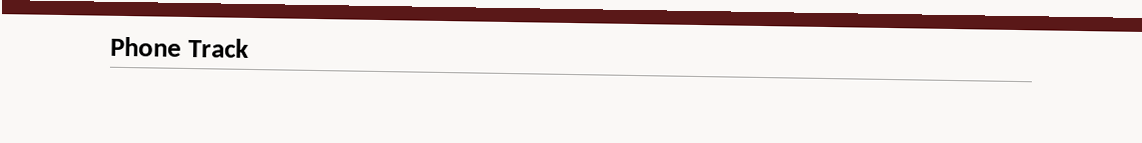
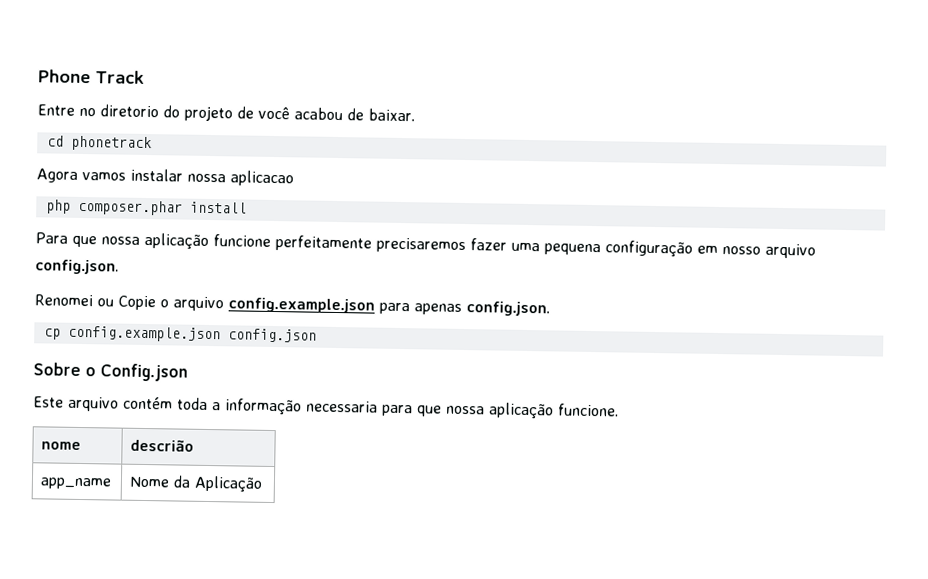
+ Entre no diretorio do projeto de você acabou de baixar.
+ cd phonetrack
+ Agora vamos instalar nossa aplicacao
+ php composer.phar install
+ Para que nossa aplicação funcione perfeitamente precisaremos fazer uma pequena configuração em nosso arquivo config.json.
+ Renomei ou Copie o arquivo config.example.json para apenas config.json.
+ cp config.example.json config.json
+ Sobre o Config.json
+ Este arquivo contém toda a informação necessaria para que nossa aplicação funcione.
+ nome | descrião
+ app_name | Nome da Aplicação

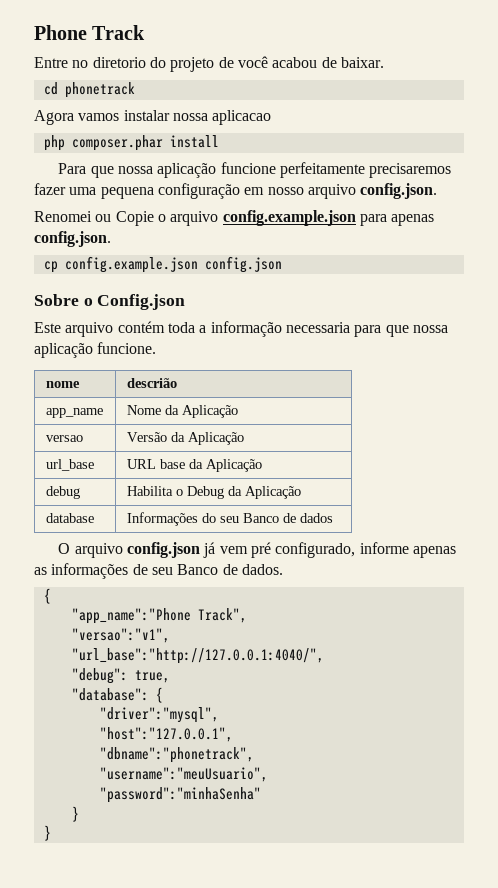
+ versao | Versão da Aplicação
+ url_base | URL base da Aplicação
+ debug | Habilita o Debug da Aplicação
+ database | Informações do seu Banco de dados
+ O arquivo config.json já vem pré configurado, informe apenas as informações de seu Banco de dados.
+ {
+ "app_name":"Phone Track",
+ "versao":"v1",
+ "url_base":"http://127.0.0.1:4040/",
+ "debug": true,
+ "database": {
+ "driver":"mysql",
+ "host":"127.0.0.1",
+ "dbname":"phonetrack",
+ "username":"meuUsuario",
+ "password":"minhaSenha"
+ }
+ }

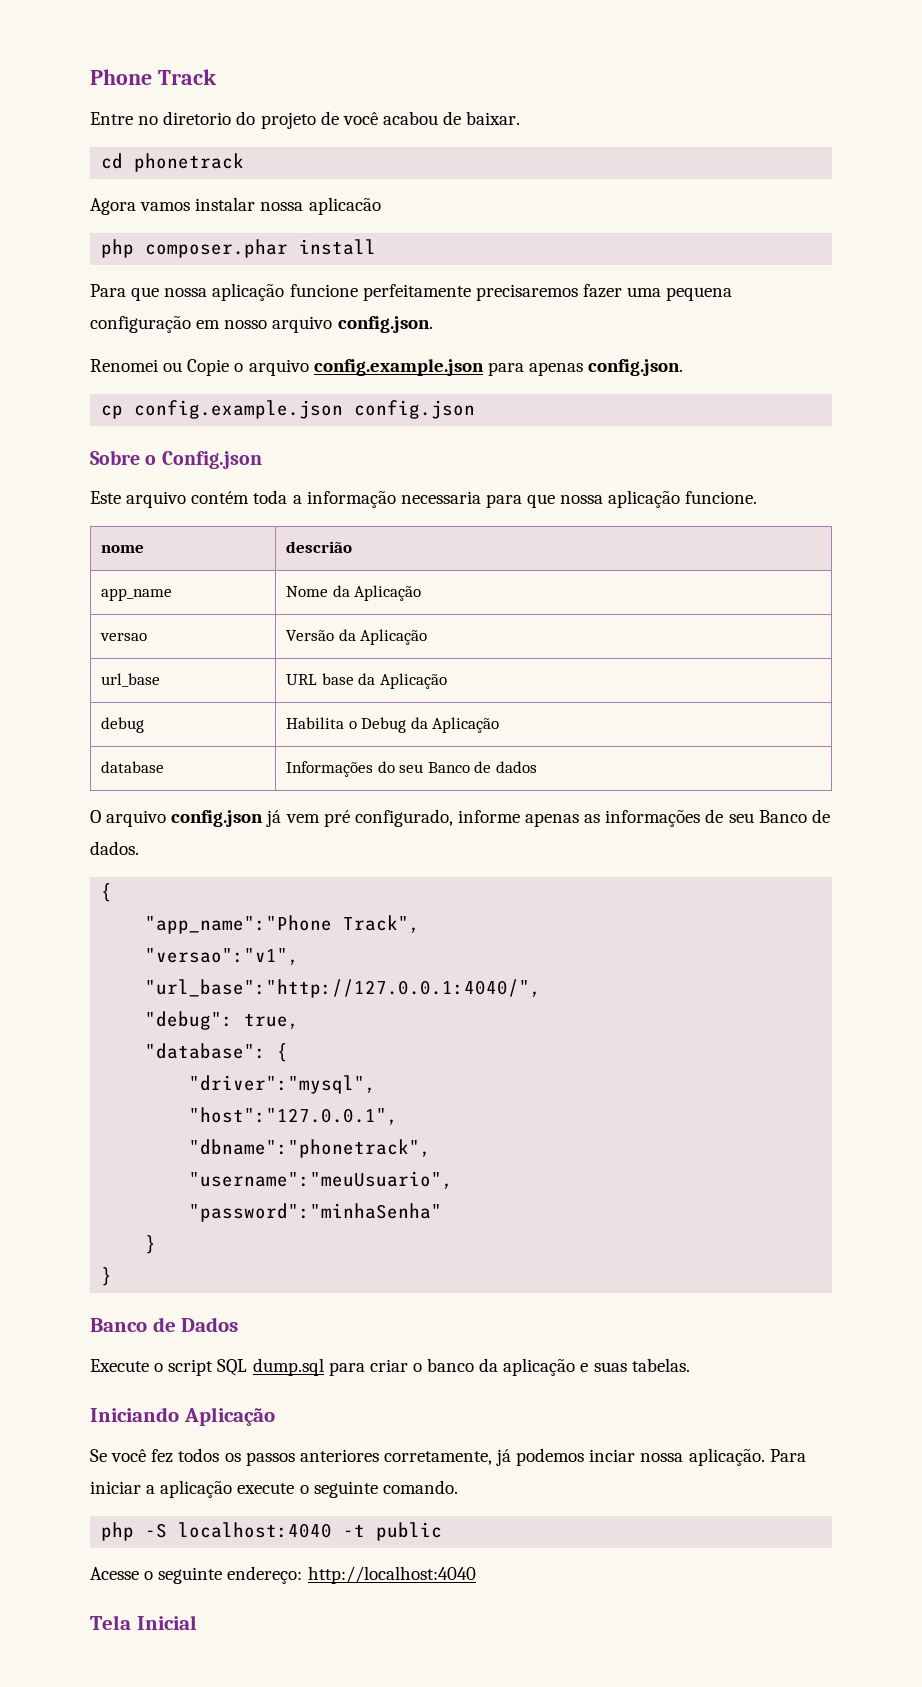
- Agora vamos instalar nossa aplicacao
+ Agora vamos instalar nossa aplicacão
+ Banco de Dados
+ Execute o script SQL dump.sql para criar o banco da aplicação e suas tabelas.
+ Iniciando Aplicação
+ Se você fez todos os passos anteriores corretamente, já podemos inciar nossa aplicação. Para iniciar a aplicação execute o seguinte comando.
+ php -S localhost:4040 -t public
+ Acesse o seguinte endereço: http://localhost:4040
+ Tela Inicial

